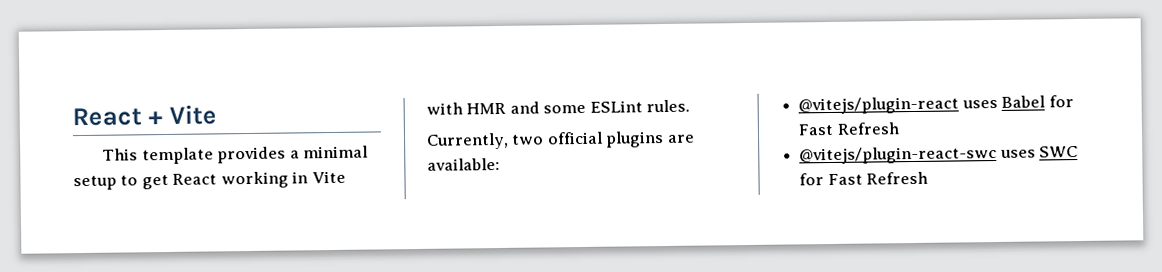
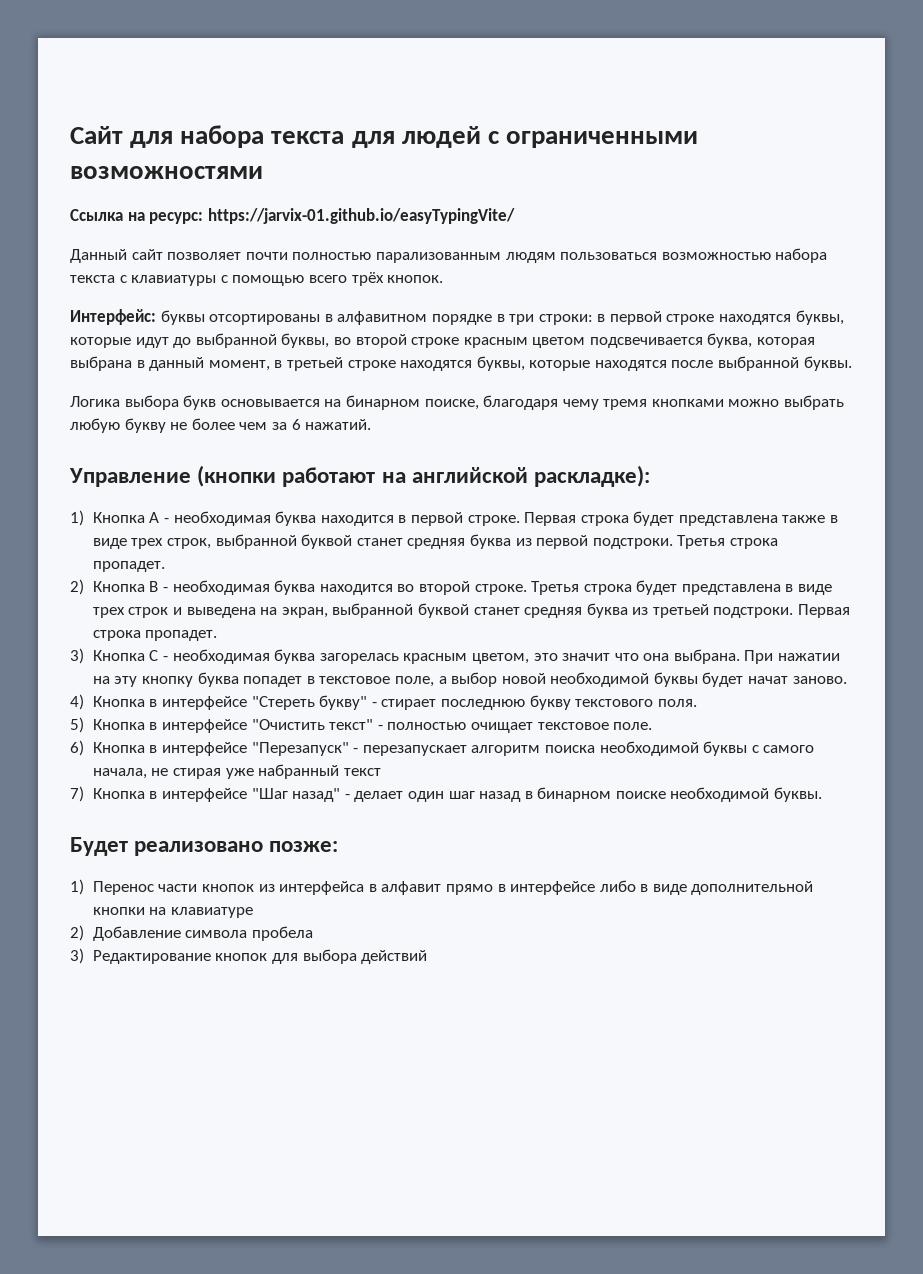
- React + Vite
- This template provides a minimal setup to get React working in Vite with HMR and some ESLint rules.
- Currently, two official plugins are available:
- @vitejs/plugin-react uses Babel for Fast Refresh
- @vitejs/plugin-react-swc uses SWC for Fast Refresh
+ Сайт для набора текста для людей с ограниченными возможностями
+ Ссылка на ресурс: https://jarvix-01.github.io/easyTypingVite/
+ Данный сайт позволяет почти полностью парализованным людям пользоваться возможностью набора текста с клавиатуры с помощью всего трёх кнопок.
+ Интерфейс: буквы отсортированы в алфавитном порядке в три строки: в первой строке находятся буквы, которые идут до выбранной буквы, во второй строке красным цветом подсвечивается буква, которая выбрана в данный момент, в третьей строке находятся буквы, которые находятся после выбранной буквы.
+ Логика выбора букв основывается на бинарном поиске, благодаря чему тремя кнопками можно выбрать любую букву не более чем за 6 нажатий.
+ Управление (кнопки работают на английской раскладке):
+ 1) Кнопка A - необходимая буква находится в первой строке. Первая строка будет представлена также в виде трех строк, выбранной буквой станет средняя буква из первой подстроки. Третья строка пропадет.
+ 2) Кнопка B - необходимая буква находится во второй строке. Третья строка будет представлена в виде трех строк и выведена на экран, выбранной буквой станет средняя буква из третьей подстроки. Первая строка пропадет.
+ 3) Кнопка С - необходимая буква загорелась красным цветом, это значит что она выбрана. При нажатии на эту кнопку буква попадет в текстовое поле, а выбор новой необходимой буквы будет начат заново.
+ 4) Кнопка в интерфейсе "Стереть букву" - стирает последнюю букву текстового поля.
+ 5) Кнопка в интерфейсе "Очистить текст" - полностью очищает текстовое поле.
+ 6) Кнопка в интерфейсе "Перезапуск" - перезапускает алгоритм поиска необходимой буквы с самого начала, не стирая уже набранный текст
+ 7) Кнопка в интерфейсе "Шаг назад" - делает один шаг назад в бинарном поиске необходимой буквы.
+ Будет реализовано позже:
+ 1) Перенос части кнопок из интерфейса в алфавит прямо в интерфейсе либо в виде дополнительной кнопки на клавиатуре
+ 2) Добавление символа пробела
+ 3) Редактирование кнопок для выбора действий

